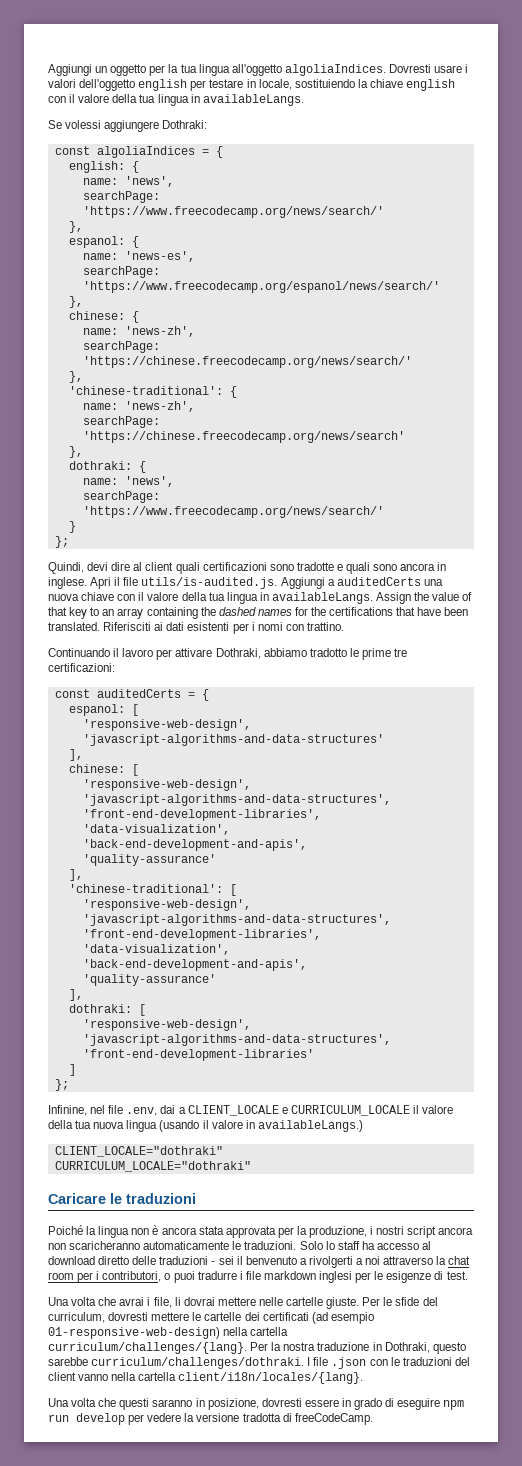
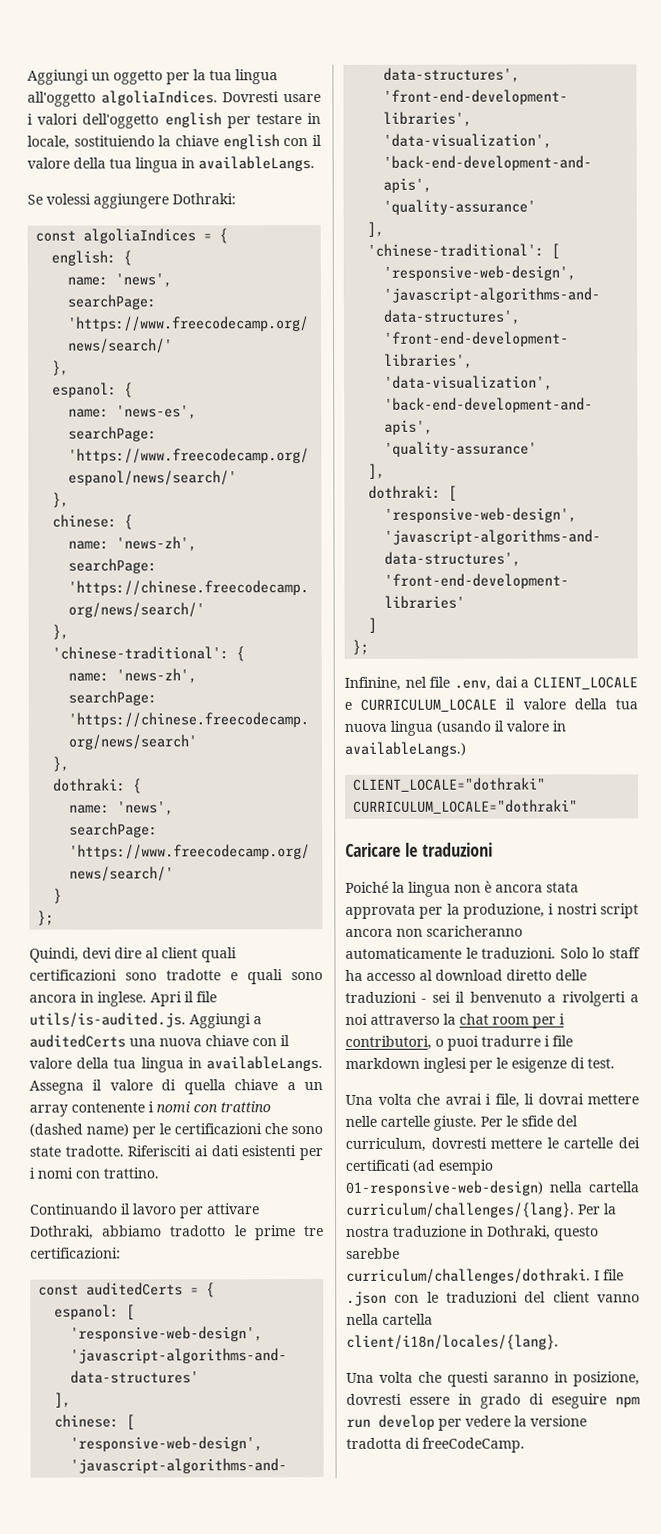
- Assign the value of that key to an array containing the dashed names for the certifications that have been translated.
+ Assegna il valore di quella chiave a un array contenente i nomi con trattino (dashed name) per le certificazioni che sono state tradotte.

